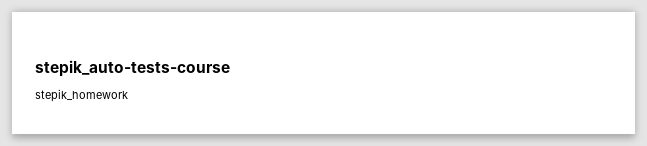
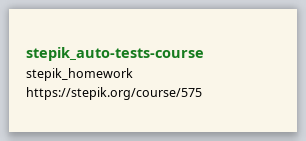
+ https://stepik.org/course/575

